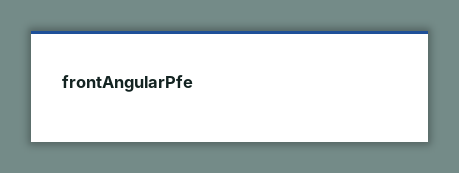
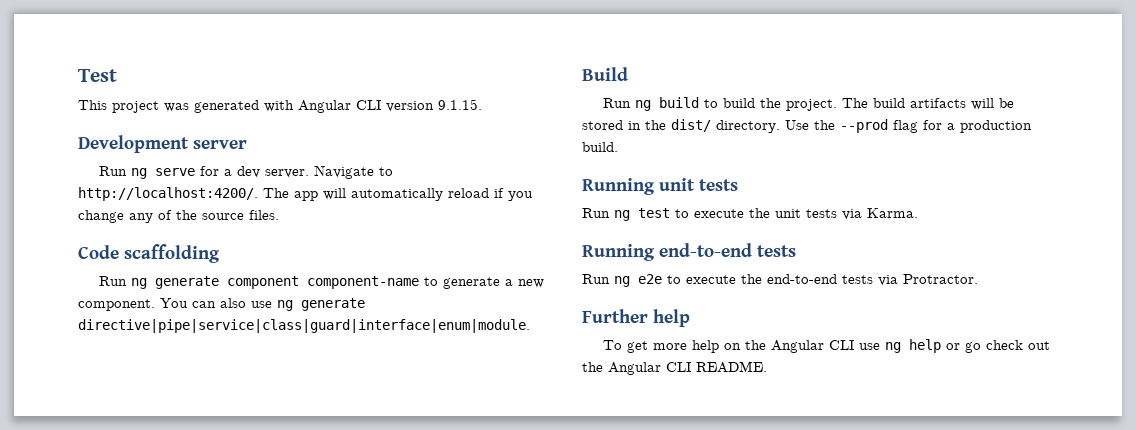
- frontAngularPfe
+ Test
+ This project was generated with Angular CLI version 9.1.15.
+ Development server
+ Run ng serve for a dev server. Navigate to http://localhost:4200/. The app will automatically reload if you change any of the source files.
+ Code scaffolding
+ Run ng generate component component-name to generate a new component. You can also use ng generate directive|pipe|service|class|guard|interface|enum|module.
+ Build
+ Run ng build to build the project. The build artifacts will be stored in the dist/ directory. Use the --prod flag for a production build.
+ Running unit tests
+ Run ng test to execute the unit tests via Karma.
+ Running end-to-end tests
+ Run ng e2e to execute the end-to-end tests via Protractor.
+ Further help
+ To get more help on the Angular CLI use ng help or go check out the Angular CLI README.

